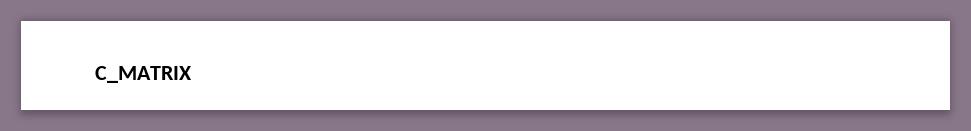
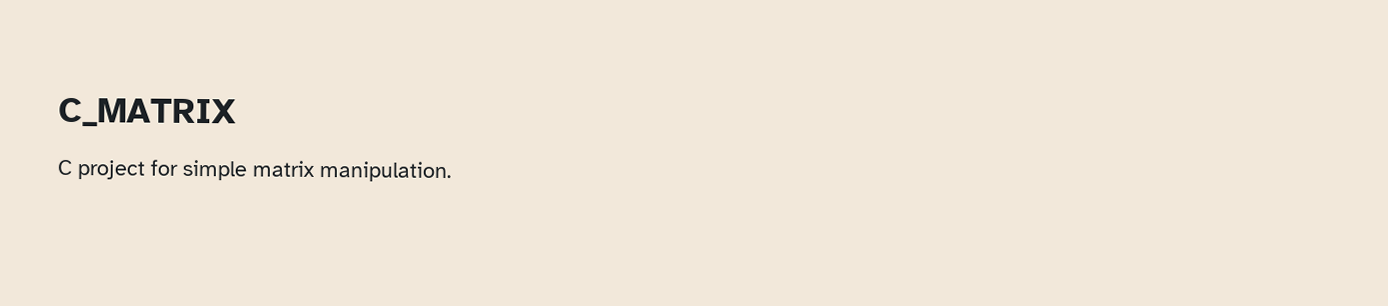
+ C project for simple matrix manipulation.

